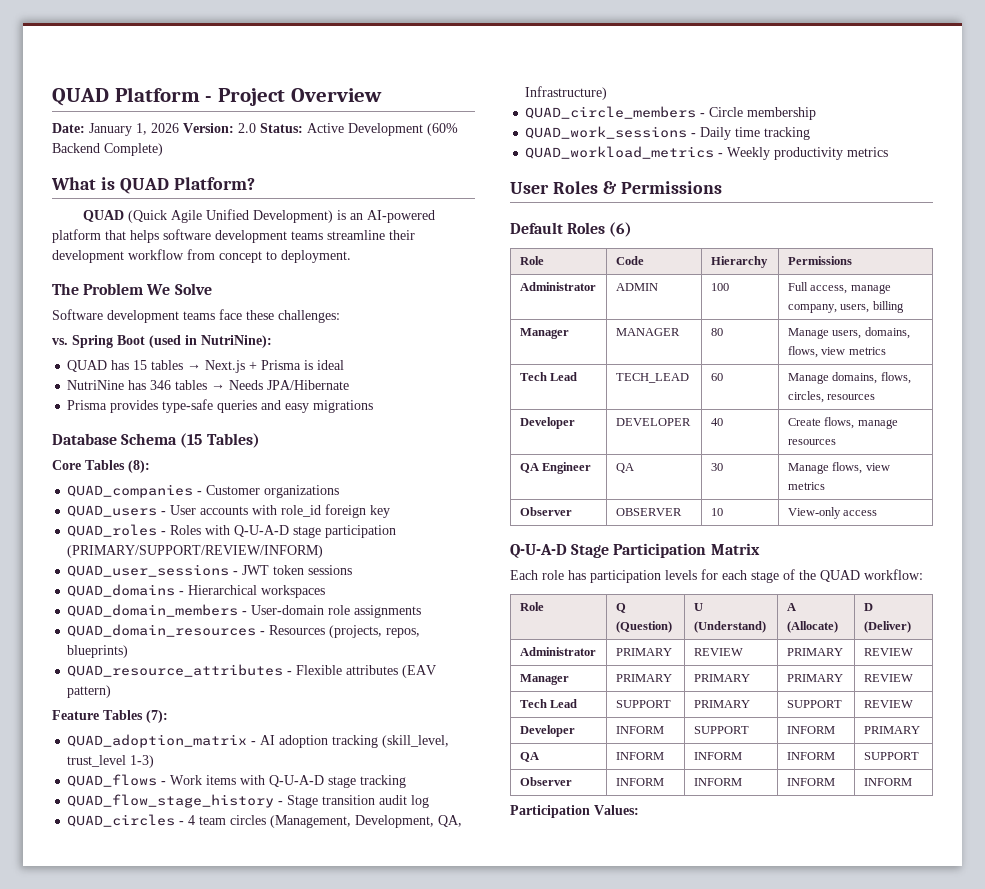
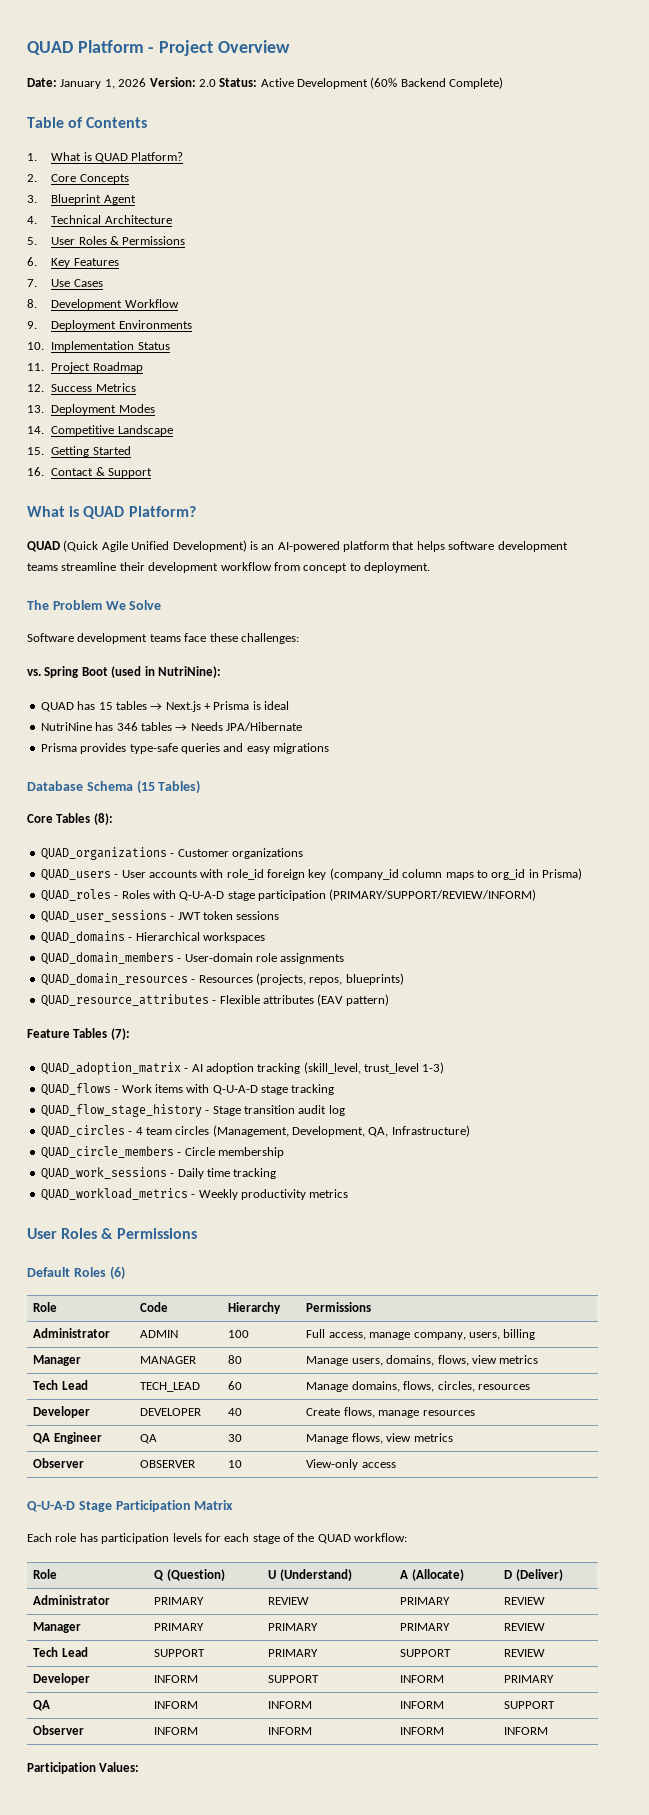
+ Table of Contents
+ 1. What is QUAD Platform?
+ 2. Core Concepts
+ 3. Blueprint Agent
+ 4. Technical Architecture
+ 5. User Roles & Permissions
+ 6. Key Features
+ 7. Use Cases
+ 8. Development Workflow
+ 9. Deployment Environments
+ 10. Implementation Status
+ 11. Project Roadmap
+ 12. Success Metrics
+ 13. Deployment Modes
+ 14. Competitive Landscape
+ 15. Getting Started
+ 16. Contact & Support
- QUAD_companies - Customer organizations
+ QUAD_organizations - Customer organizations
- QUAD_users - User accounts with role_id foreign key
+ QUAD_users - User accounts with role_id foreign key (company_id column maps to org_id in Prisma)

